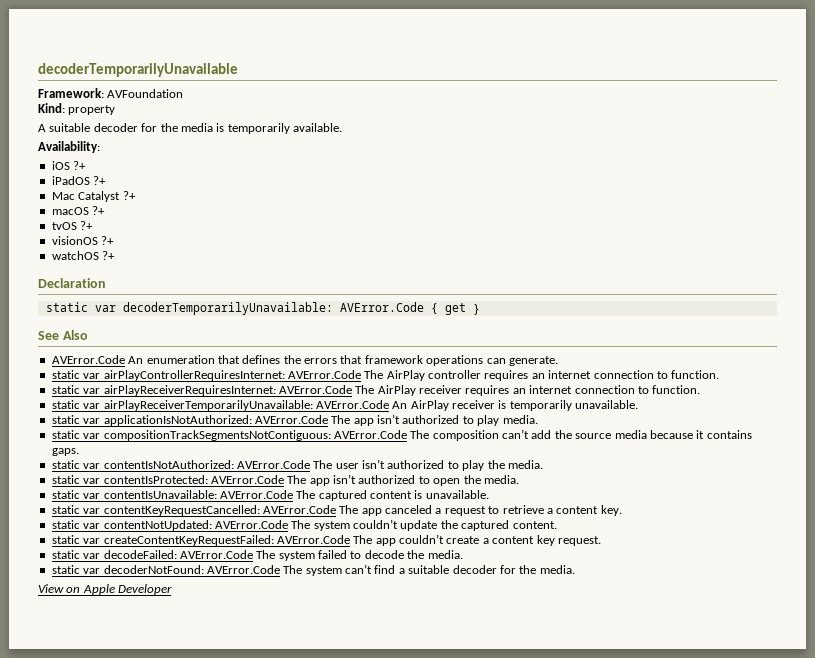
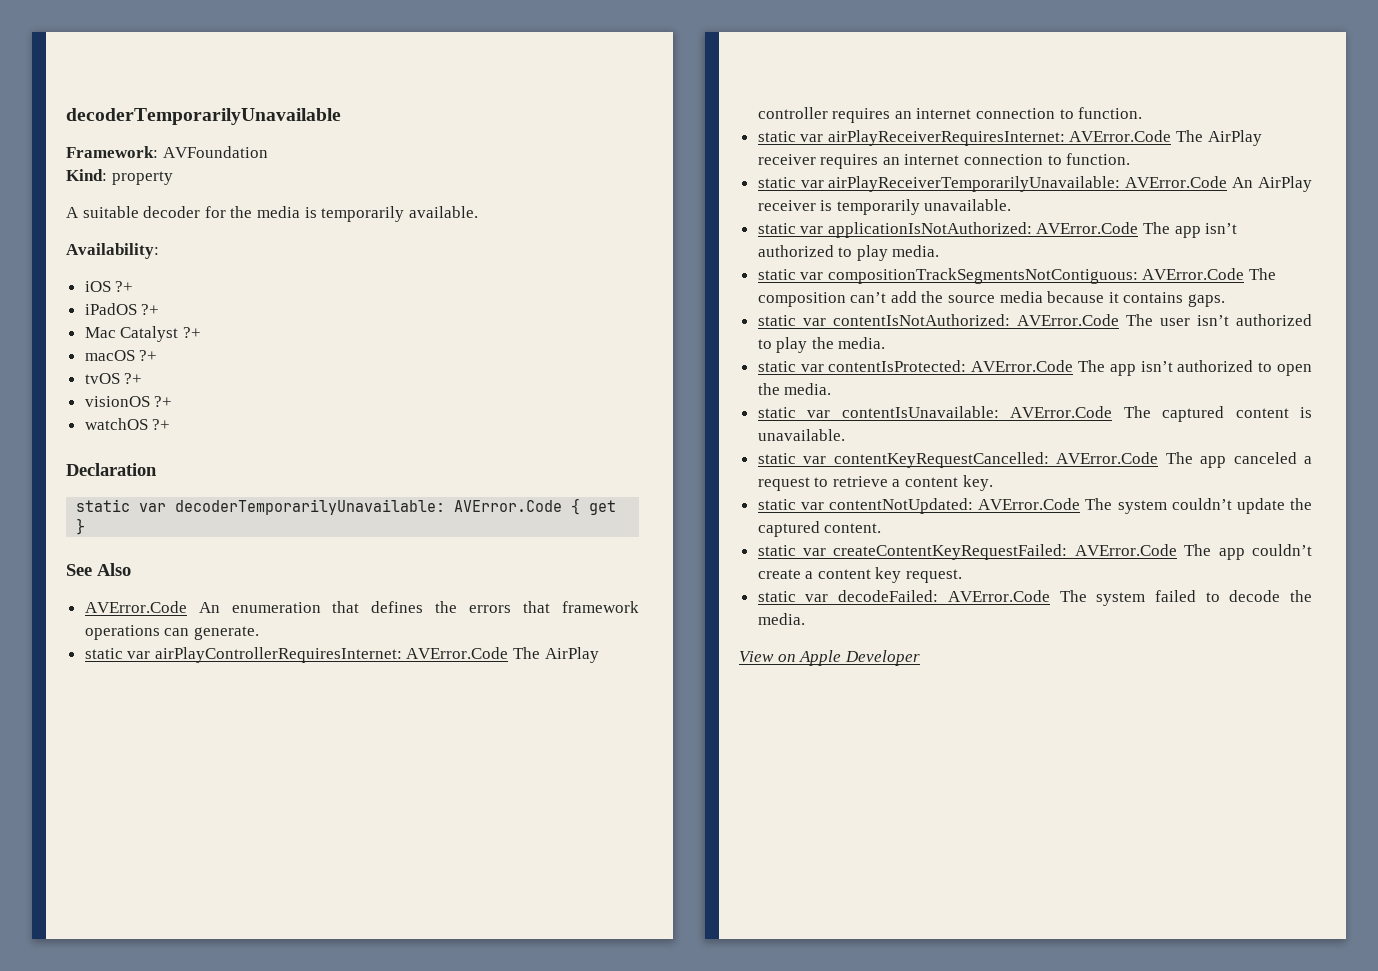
- static var decoderNotFound: AVError.Code The system can’t find a suitable decoder for the media.

